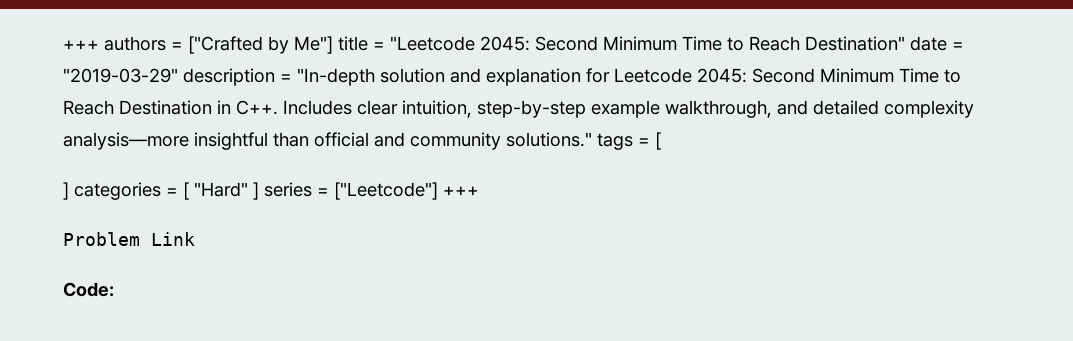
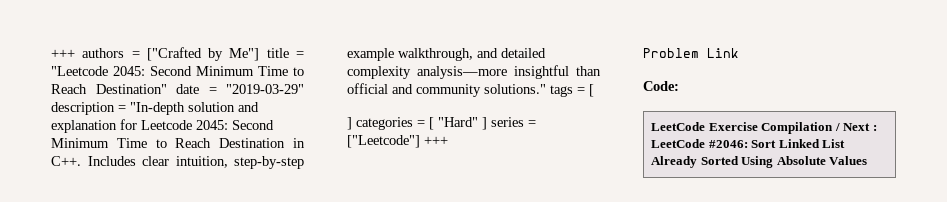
+ LeetCode Exercise Compilation / Next : LeetCode #2046: Sort Linked List Already Sorted Using Absolute Values

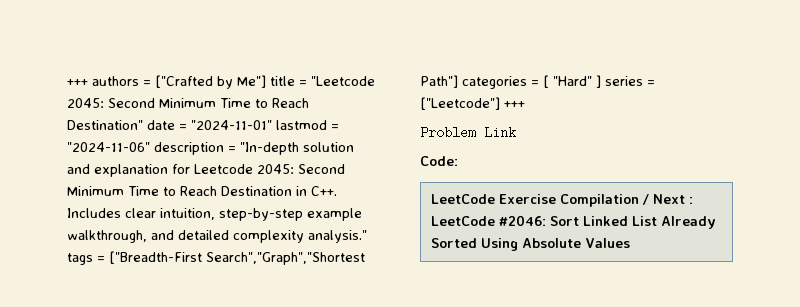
- +++ authors = ["Crafted by Me"] title = "Leetcode 2045: Second Minimum Time to Reach Destination" date = "2019-03-29" description = "In-depth solution and explanation for Leetcode 2045: Second Minimum Time to Reach Destination in C++. Includes clear intuition, step-by-step example walkthrough, and detailed complexity analysis—more insightful than official and community solutions." tags = [
- ] categories = [ "Hard" ] series = ["Leetcode"] +++
+ +++ authors = ["Crafted by Me"] title = "Leetcode 2045: Second Minimum Time to Reach Destination" date = "2024-11-01" lastmod = "2024-11-06" description = "In-depth solution and explanation for Leetcode 2045: Second Minimum Time to Reach Destination in C++. Includes clear intuition, step-by-step example walkthrough, and detailed complexity analysis." tags = ["Breadth-First Search","Graph","Shortest Path"] categories = [ "Hard" ] series = ["Leetcode"] +++

